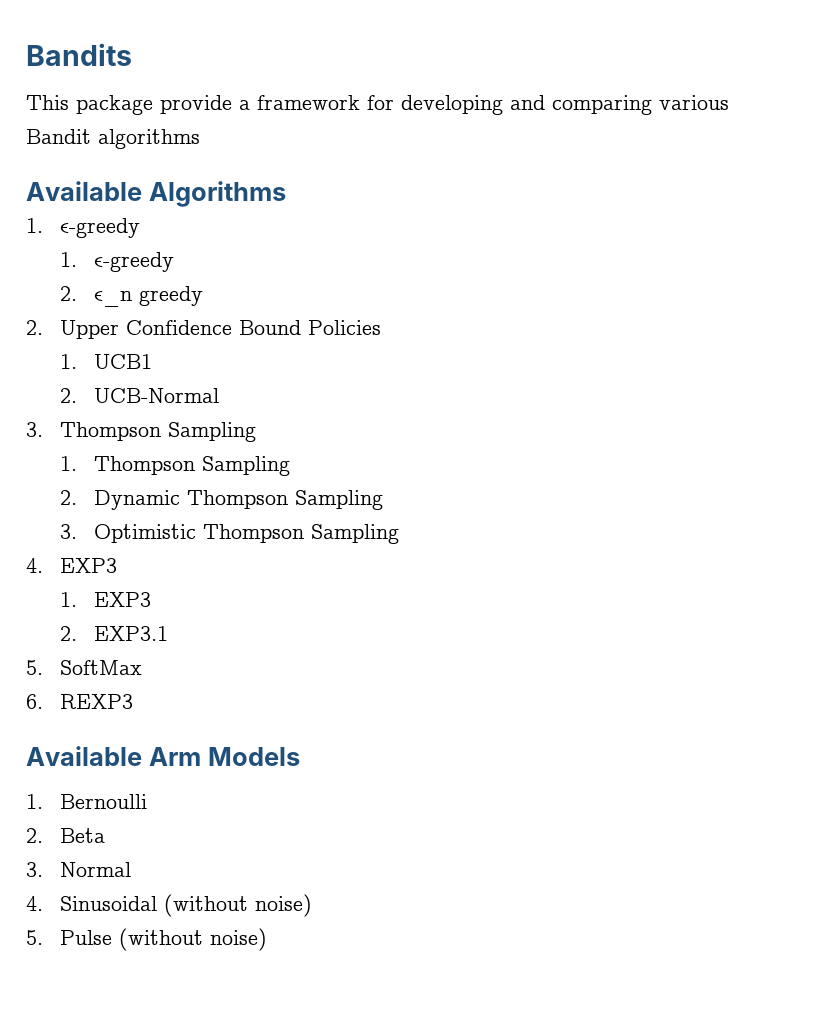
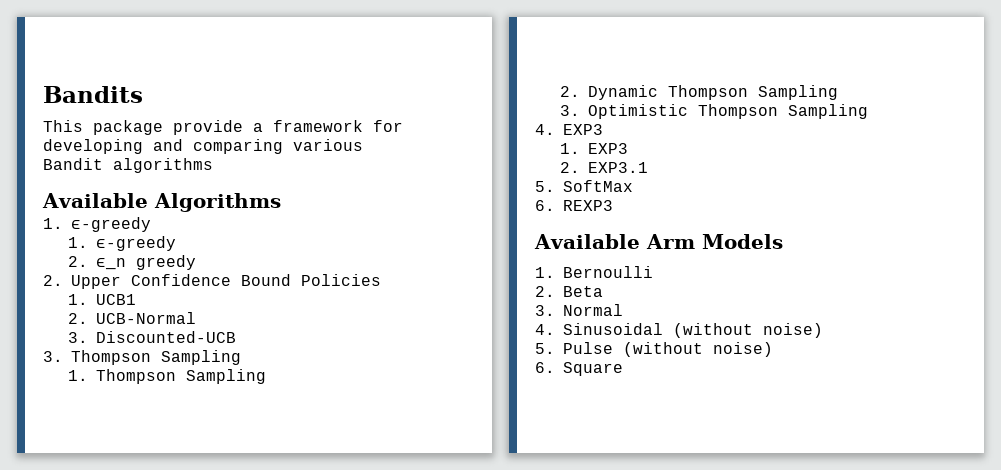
+ 3. Discounted-UCB
+ 6. Square

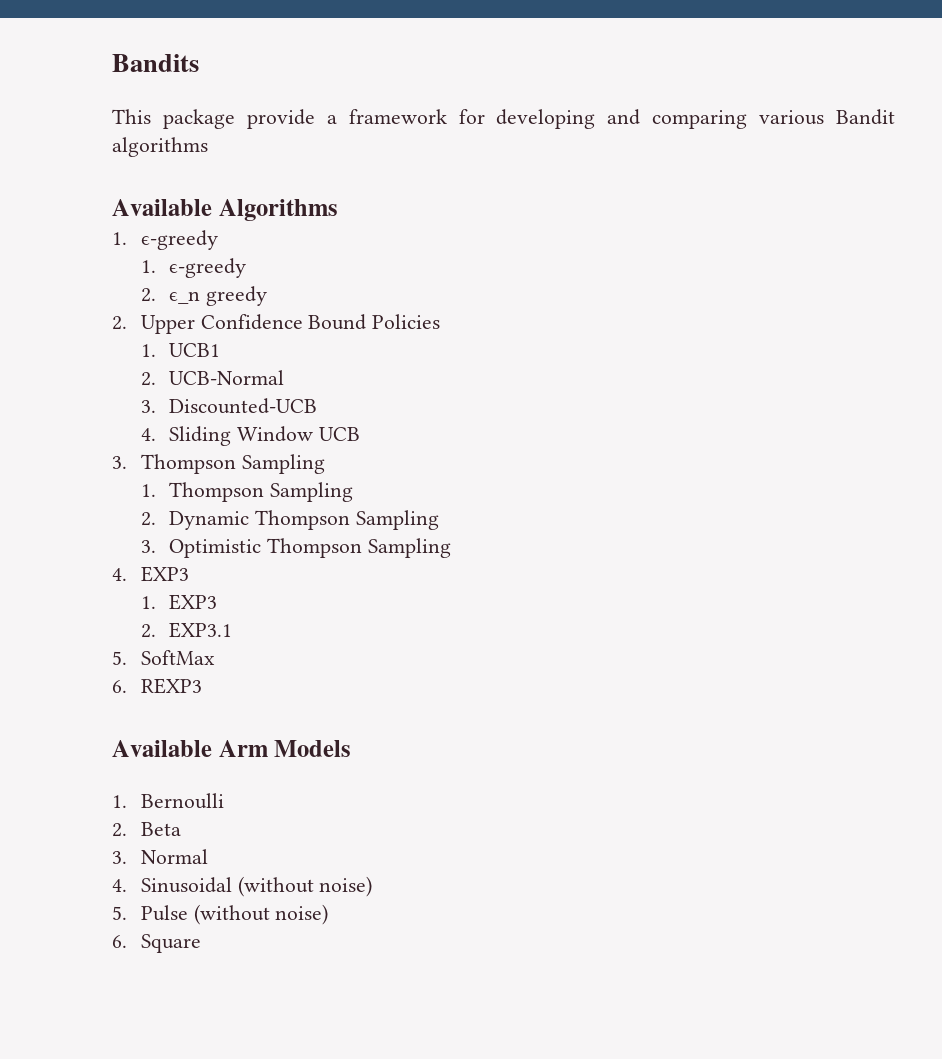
+ 4. Sliding Window UCB

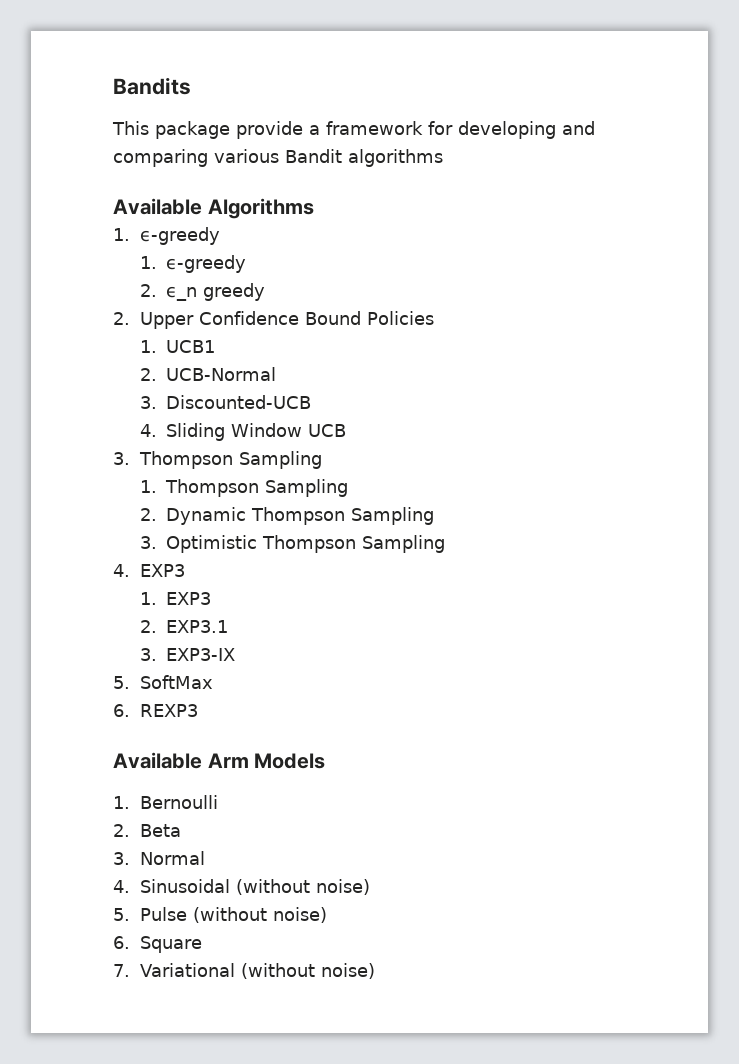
+ 3. EXP3-IX
+ 7. Variational (without noise)

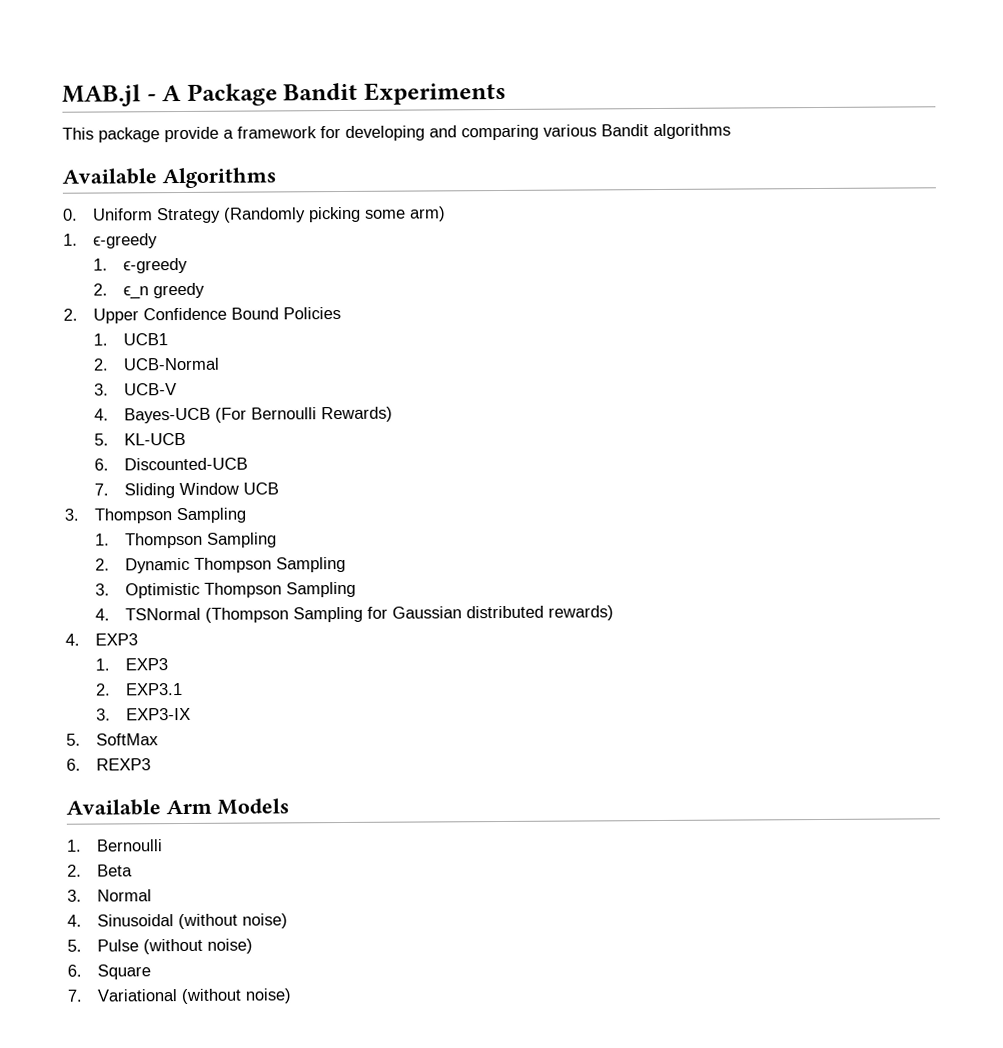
- Bandits
+ MAB.jl - A Package Bandit Experiments
+ 0. Uniform Strategy (Randomly picking some arm)
- 3. Discounted-UCB
+ 3. UCB-V
+ 4. Bayes-UCB (For Bernoulli Rewards)
+ 5. KL-UCB
+ 6. Discounted-UCB
- 4. Sliding Window UCB
+ 7. Sliding Window UCB
+ 4. TSNormal (Thompson Sampling for Gaussian distributed rewards)

